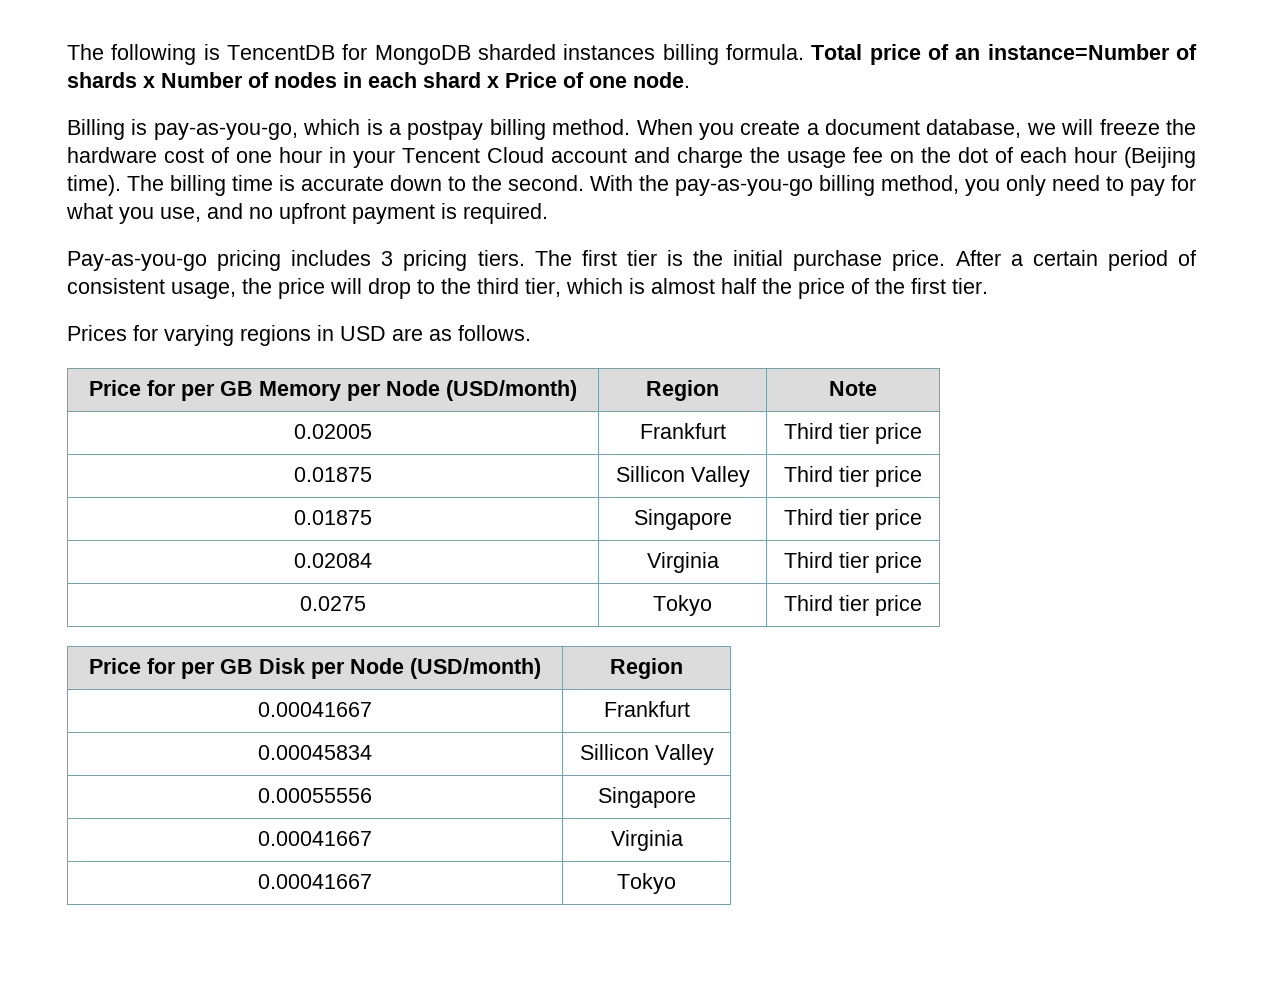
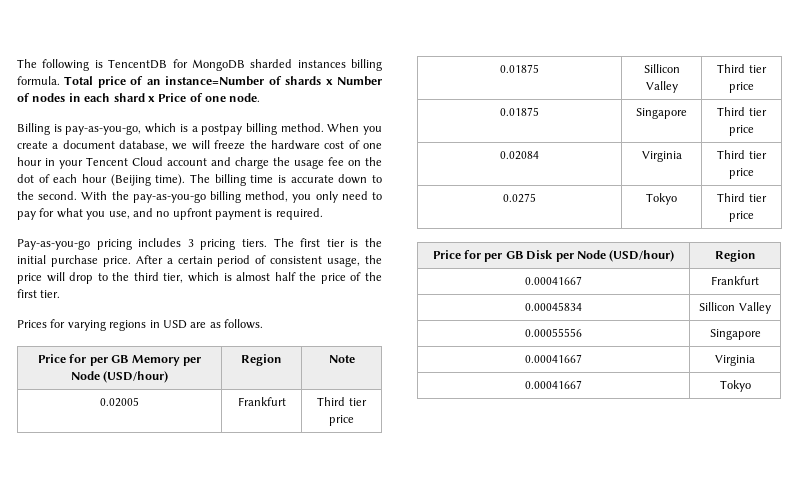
- Price for per GB Memory per Node (USD/month) | Region | Note
+ Price for per GB Memory per Node (USD/hour) | Region | Note
- Price for per GB Disk per Node (USD/month) | Region
+ Price for per GB Disk per Node (USD/hour) | Region

